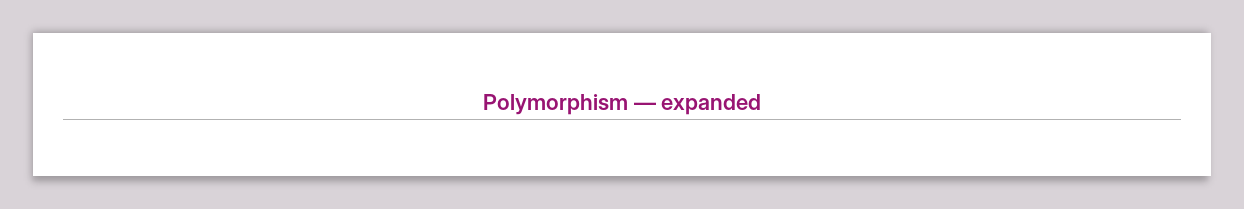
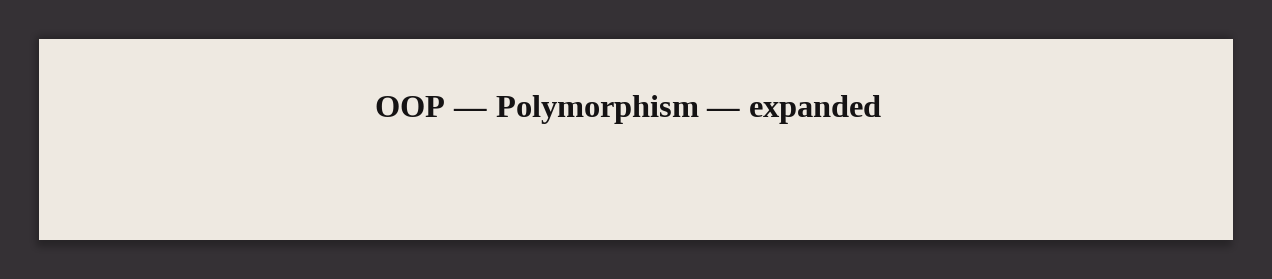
- Polymorphism — expanded
+ OOP — Polymorphism — expanded

